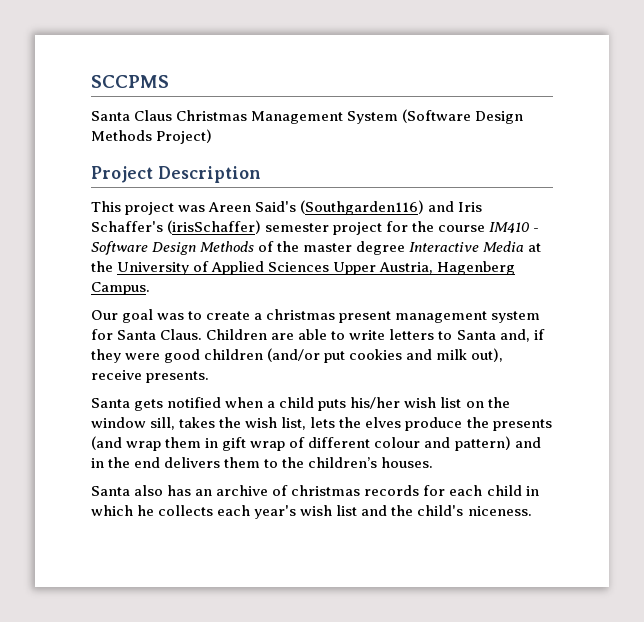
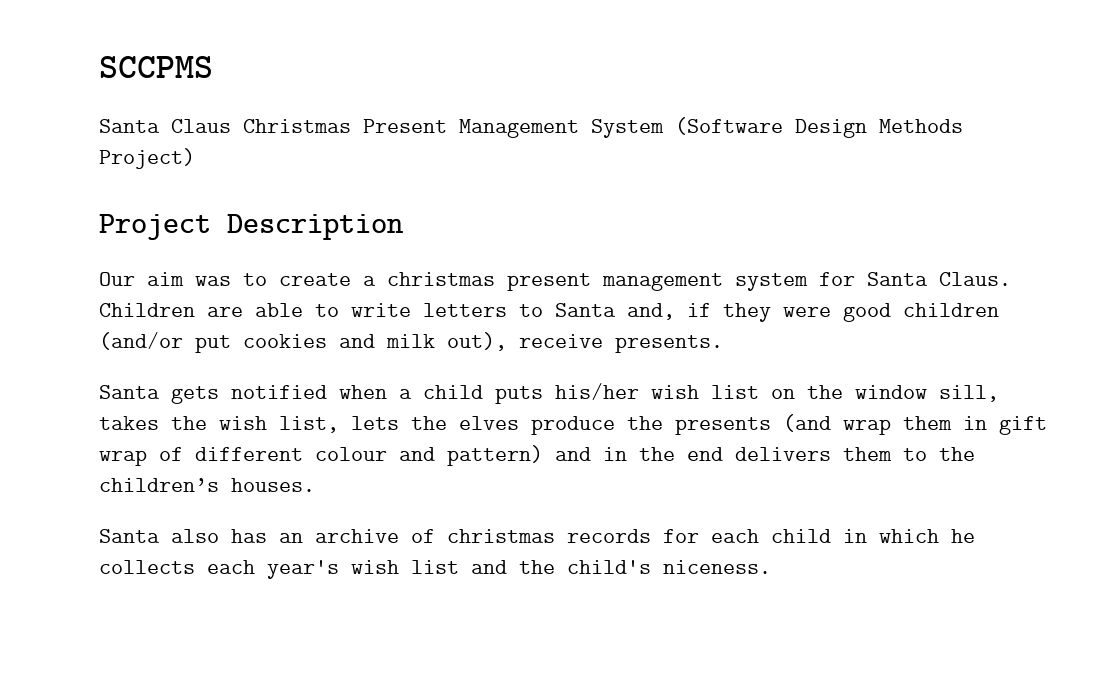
- Santa Claus Christmas Management System (Software Design Methods Project)
+ Santa Claus Christmas Present Management System (Software Design Methods Project)
- This project was Areen Said's (Southgarden116) and Iris Schaffer's (irisSchaffer) semester project for the course IM410 - Software Design Methods of the master degree Interactive Media at the University of Applied Sciences Upper Austria, Hagenberg Campus.
- Our goal was to create a christmas present management system for Santa Claus.
+ Our aim was to create a christmas present management system for Santa Claus.

